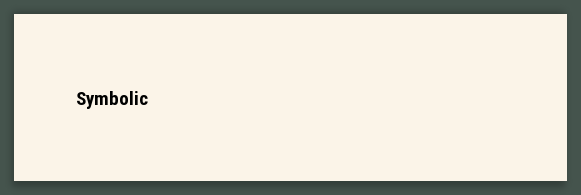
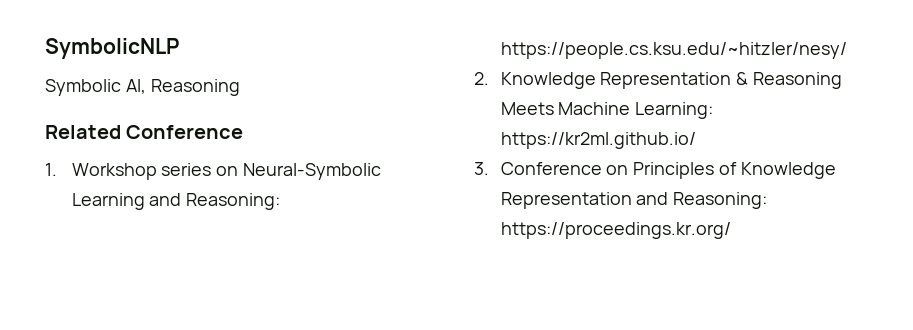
- Symbolic
+ SymbolicNLP
+ Symbolic AI, Reasoning
+ Related Conference
+ 1. Workshop series on Neural-Symbolic Learning and Reasoning: https://people.cs.ksu.edu/~hitzler/nesy/
+ 2. Knowledge Representation & Reasoning Meets Machine Learning: https://kr2ml.github.io/
+ 3. Conference on Principles of Knowledge Representation and Reasoning: https://proceedings.kr.org/

